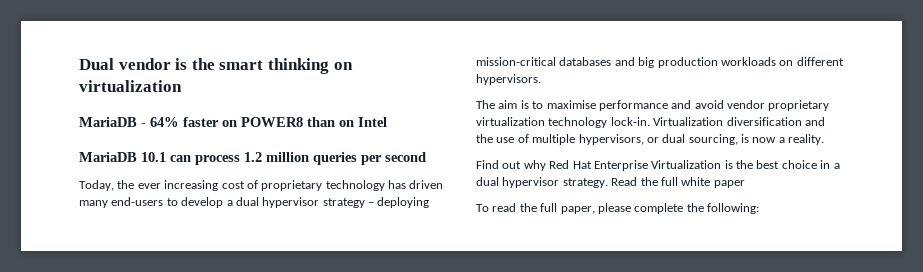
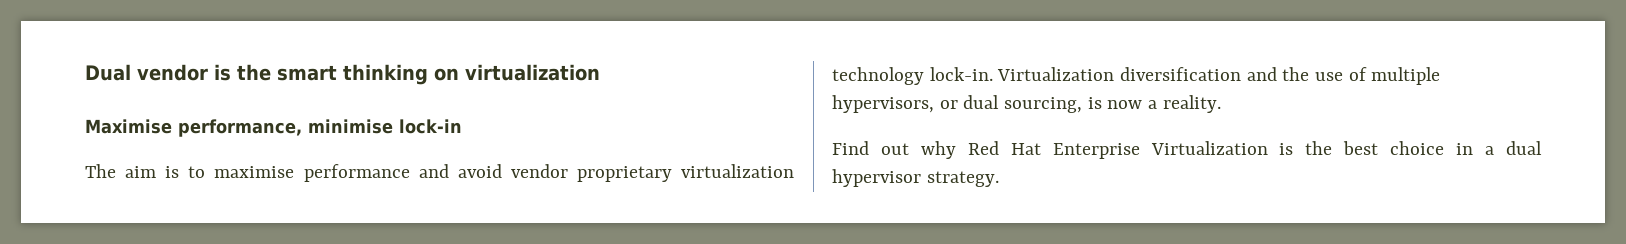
- MariaDB - 64% faster on POWER8 than on Intel
- MariaDB 10.1 can process 1.2 million queries per second
- Today, the ever increasing cost of proprietary technology has driven many end-users to develop a dual hypervisor strategy – deploying mission-critical databases and big production workloads on different hypervisors.
+ Maximise performance, minimise lock-in
- Read the full white paper
- To read the full paper, please complete the following:

